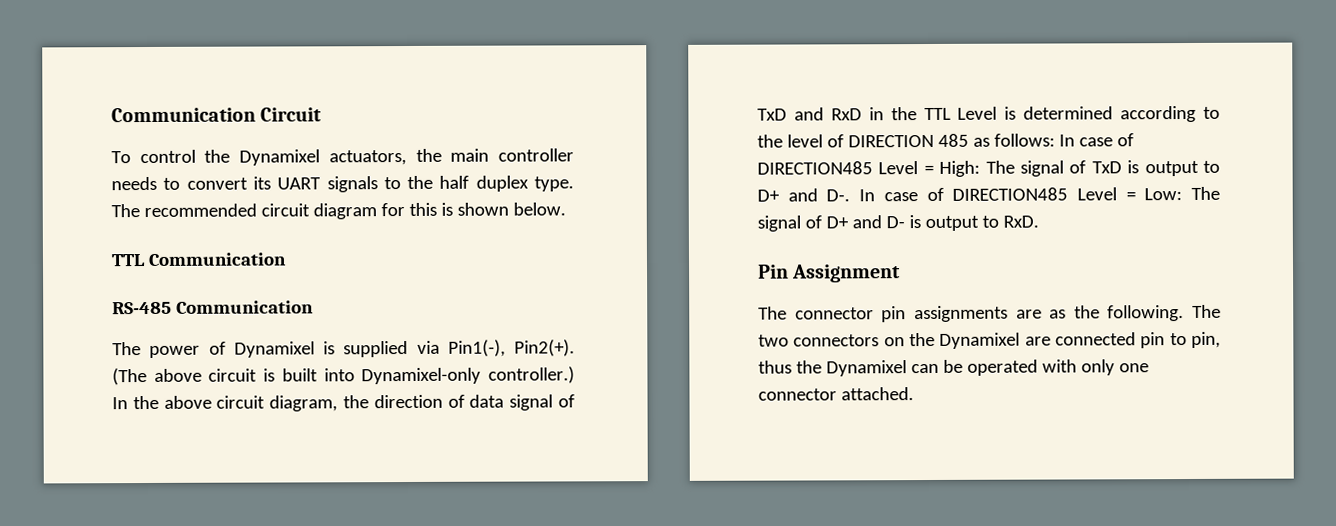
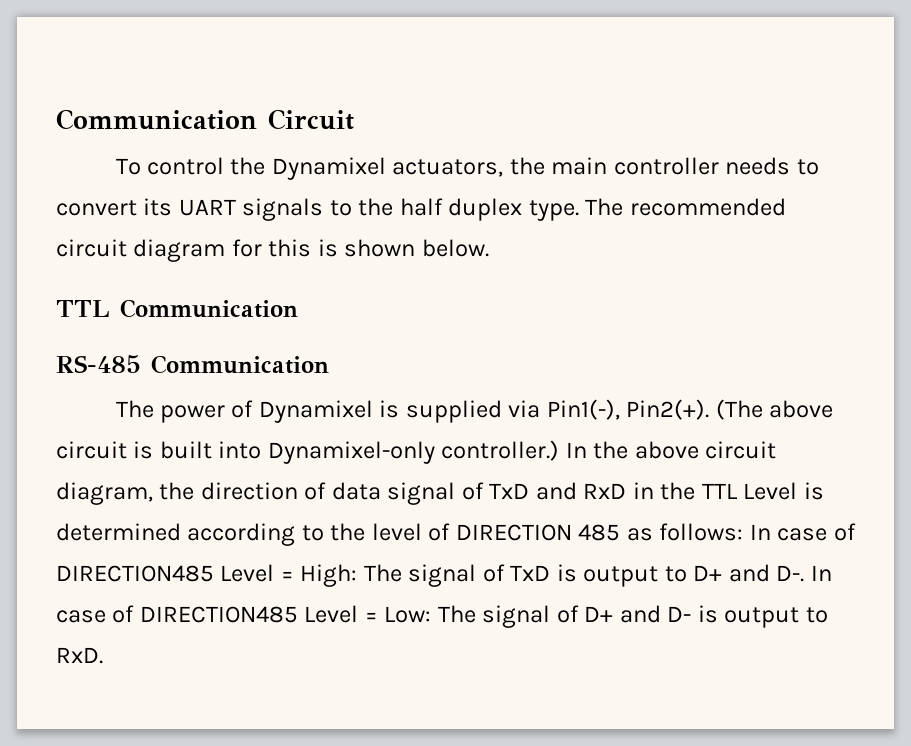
- Pin Assignment
- The connector pin assignments are as the following. The two connectors on the Dynamixel are connected pin to pin, thus the Dynamixel can be operated with only one connector attached.

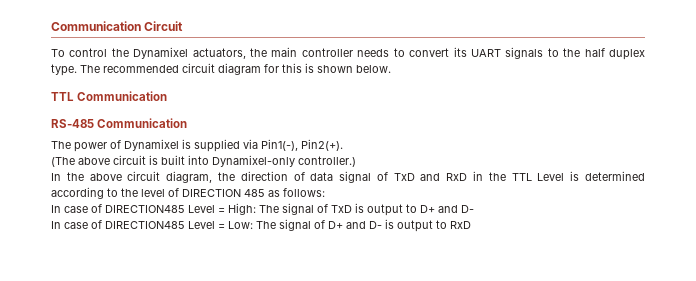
- The power of Dynamixel is supplied via Pin1(-), Pin2(+). (The above circuit is built into Dynamixel-only controller.) In the above circuit diagram, the direction of data signal of TxD and RxD in the TTL Level is determined according to the level of DIRECTION 485 as follows: In case of DIRECTION485 Level = High:
+ The power of Dynamixel is supplied via Pin1(-), Pin2(+).
+ (The above circuit is built into Dynamixel-only controller.)
+ In the above circuit diagram, the direction of data signal of TxD and RxD in the TTL Level is determined according to the level of DIRECTION 485 as follows:
+ In case of DIRECTION485 Level = High:
- The signal of TxD is output to D+ and D-. In case of DIRECTION485 Level = Low:
+ The signal of TxD is output to D+ and D-
+ In case of DIRECTION485 Level = Low:
- The signal of D+ and D- is output to RxD.
+ The signal of D+ and D- is output to RxD

